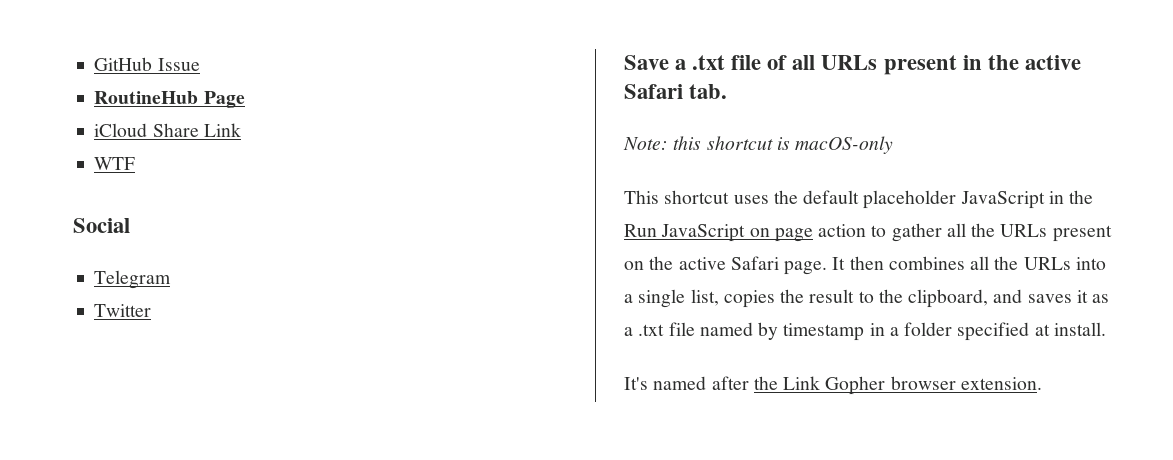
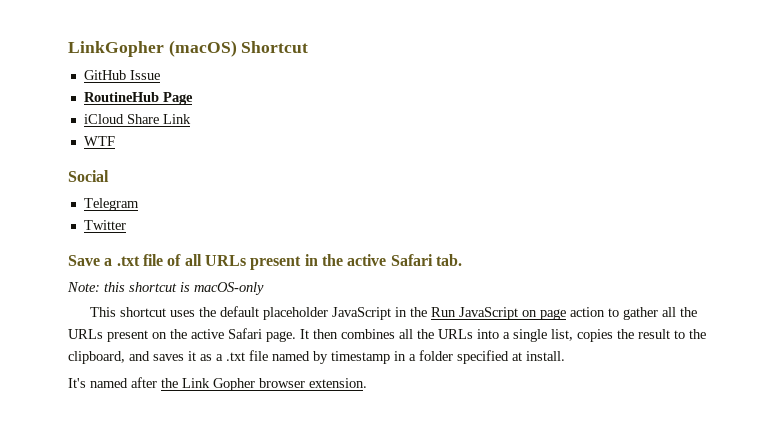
+ LinkGopher (macOS) Shortcut

